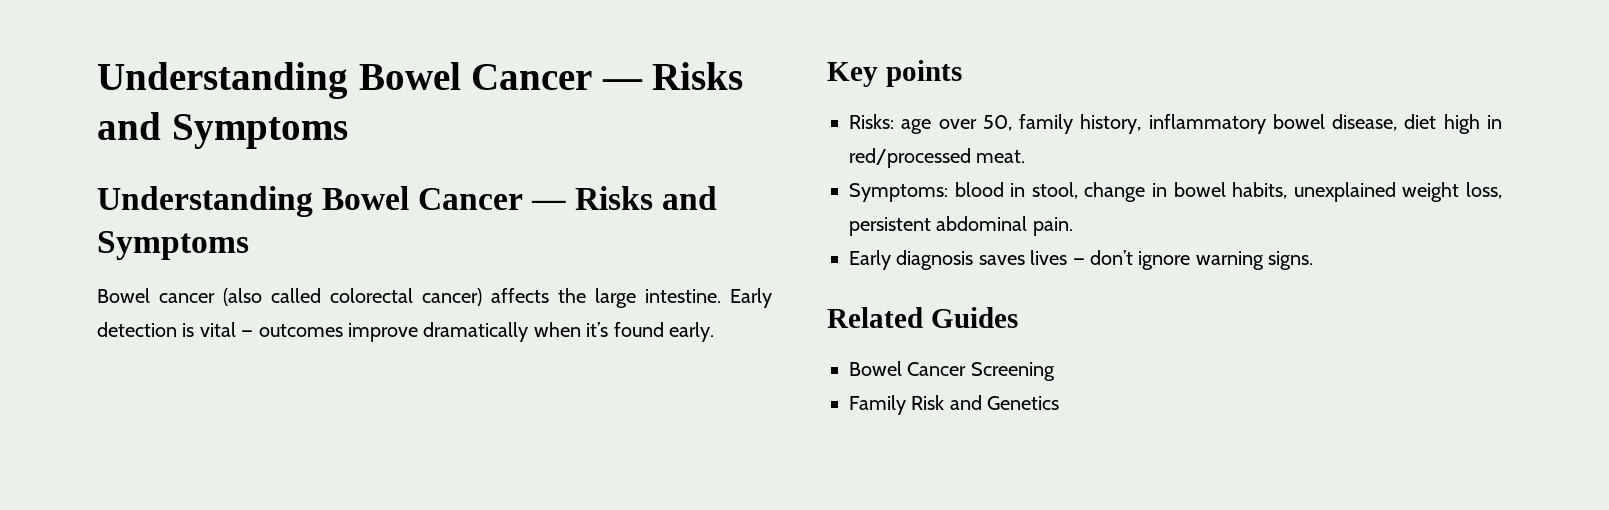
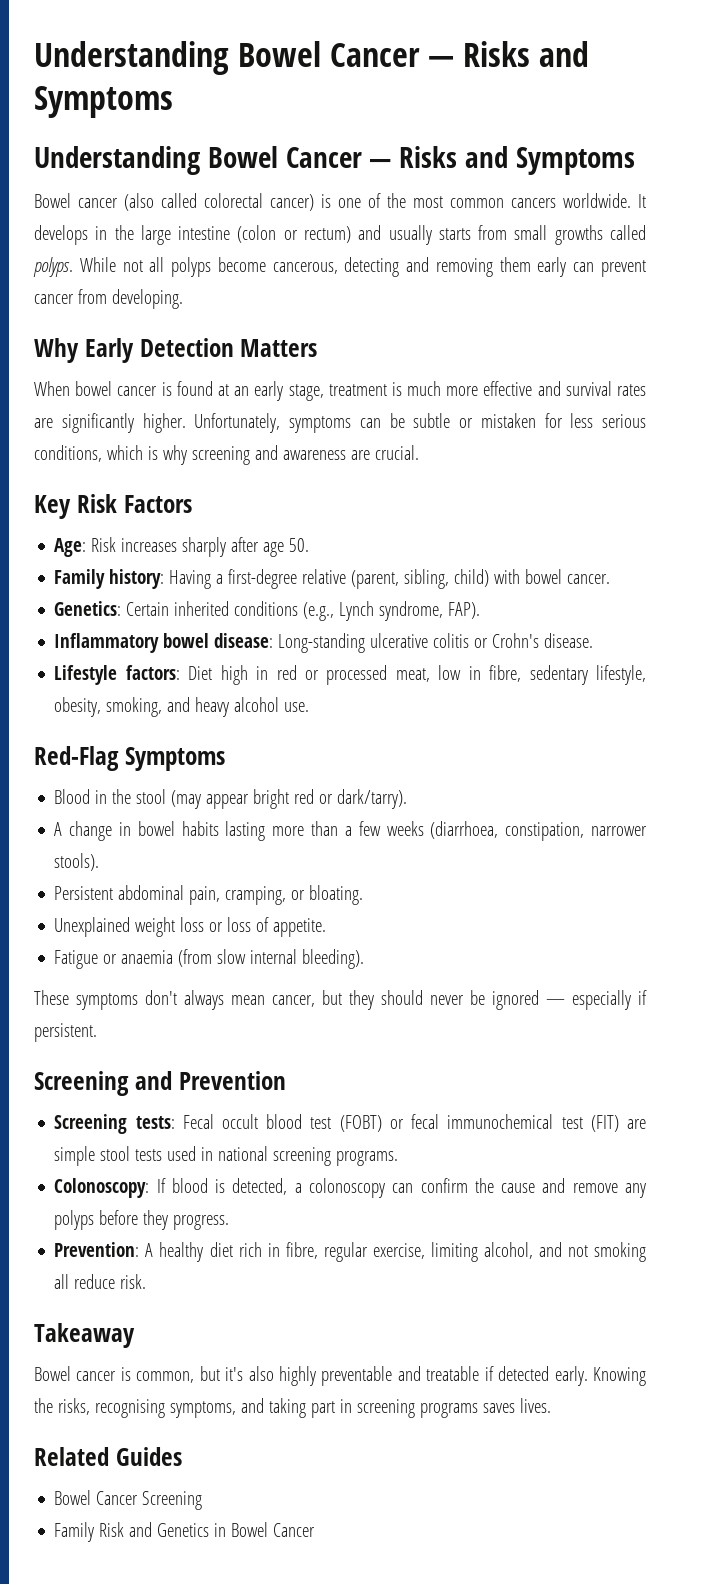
- Bowel cancer (also called colorectal cancer) affects the large intestine. Early detection is vital — outcomes improve dramatically when it’s found early.
- Key points
- Risks: age over 50, family history, inflammatory bowel disease, diet high in red/processed meat.
- Symptoms: blood in stool, change in bowel habits, unexplained weight loss, persistent abdominal pain.
- Early diagnosis saves lives — don’t ignore warning signs.
+ Bowel cancer (also called colorectal cancer) is one of the most common cancers worldwide. It develops in the large intestine (colon or rectum) and usually starts from small growths called polyps. While not all polyps become cancerous, detecting and removing them early can prevent cancer from developing.
+ Why Early Detection Matters
+ When bowel cancer is found at an early stage, treatment is much more effective and survival rates are significantly higher. Unfortunately, symptoms can be subtle or mistaken for less serious conditions, which is why screening and awareness are crucial.
+ Key Risk Factors
+ Age: Risk increases sharply after age 50.
+ Family history: Having a first-degree relative (parent, sibling, child) with bowel cancer.
+ Genetics: Certain inherited conditions (e.g., Lynch syndrome, FAP).
+ Inflammatory bowel disease: Long-standing ulcerative colitis or Crohn's disease.
+ Lifestyle factors: Diet high in red or processed meat, low in fibre, sedentary lifestyle, obesity, smoking, and heavy alcohol use.
+ Red-Flag Symptoms
+ Blood in the stool (may appear bright red or dark/tarry).
+ A change in bowel habits lasting more than a few weeks (diarrhoea, constipation, narrower stools).
+ Persistent abdominal pain, cramping, or bloating.
+ Unexplained weight loss or loss of appetite.
+ Fatigue or anaemia (from slow internal bleeding).
+ These symptoms don't always mean cancer, but they should never be ignored — especially if persistent.
+ Screening and Prevention
+ Screening tests: Fecal occult blood test (FOBT) or fecal immunochemical test (FIT) are simple stool tests used in national screening programs.
+ Colonoscopy: If blood is detected, a colonoscopy can confirm the cause and remove any polyps before they progress.
+ Prevention: A healthy diet rich in fibre, regular exercise, limiting alcohol, and not smoking all reduce risk.
+ Takeaway
+ Bowel cancer is common, but it's also highly preventable and treatable if detected early. Knowing the risks, recognising symptoms, and taking part in screening programs saves lives.
- Family Risk and Genetics
+ Family Risk and Genetics in Bowel Cancer

